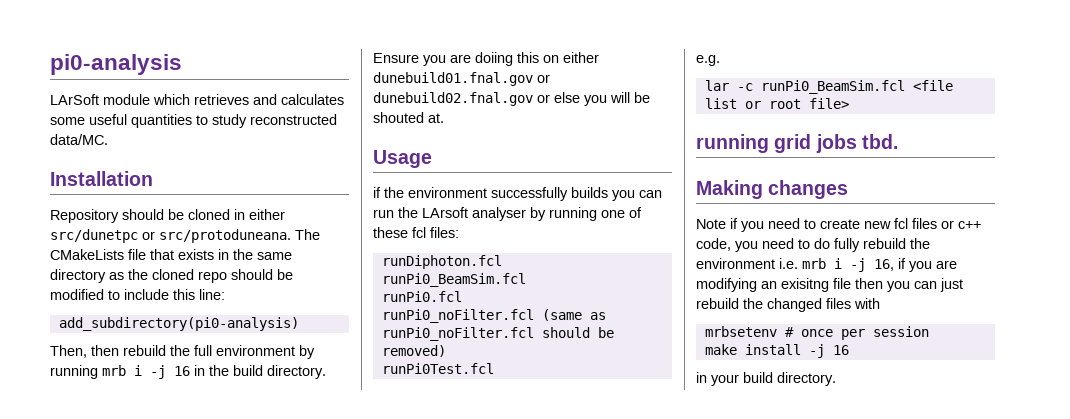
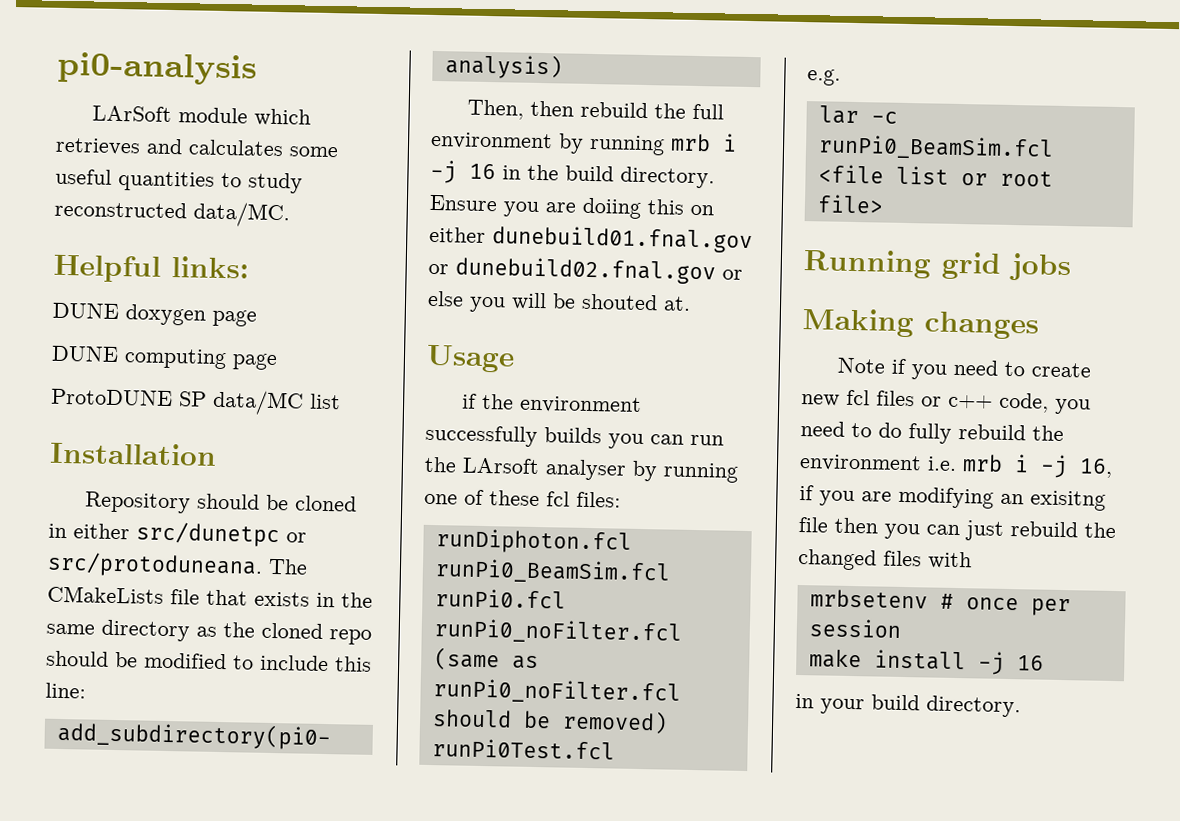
+ Helpful links:
+ DUNE doxygen page
+ DUNE computing page
+ ProtoDUNE SP data/MC list
- running grid jobs tbd.
+ Running grid jobs

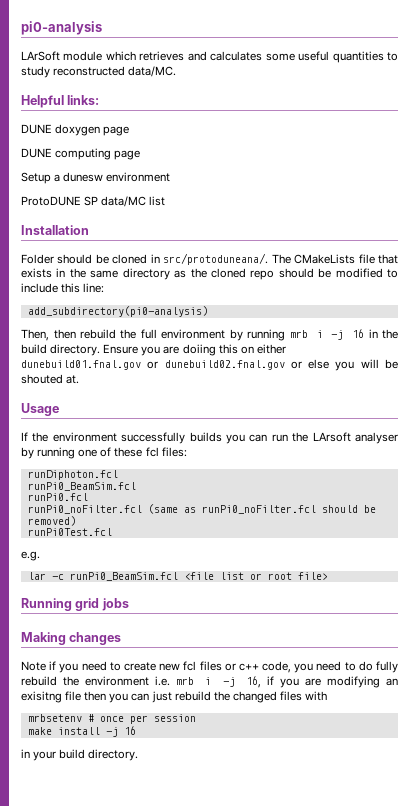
+ Setup a dunesw environment
- Repository should be cloned in either src/dunetpc or src/protoduneana.
+ Folder should be cloned in src/protoduneana/.
- if the environment successfully builds you can run the LArsoft analyser by running one of these fcl files:
+ If the environment successfully builds you can run the LArsoft analyser by running one of these fcl files:

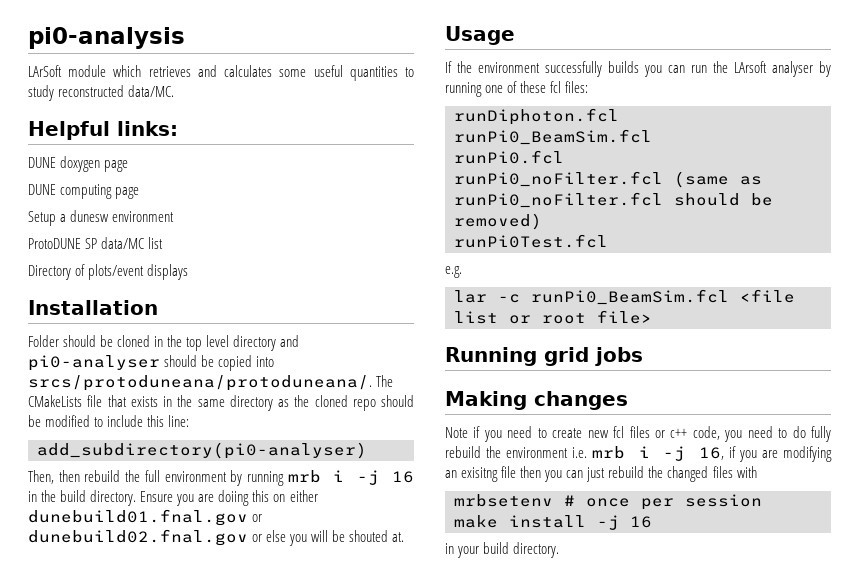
+ Directory of plots/event displays
- Folder should be cloned in src/protoduneana/.
+ Folder should be cloned in the top level directory and pi0-analyser should be copied into srcs/protoduneana/protoduneana/.
- add_subdirectory(pi0-analysis)
+ add_subdirectory(pi0-analyser)

